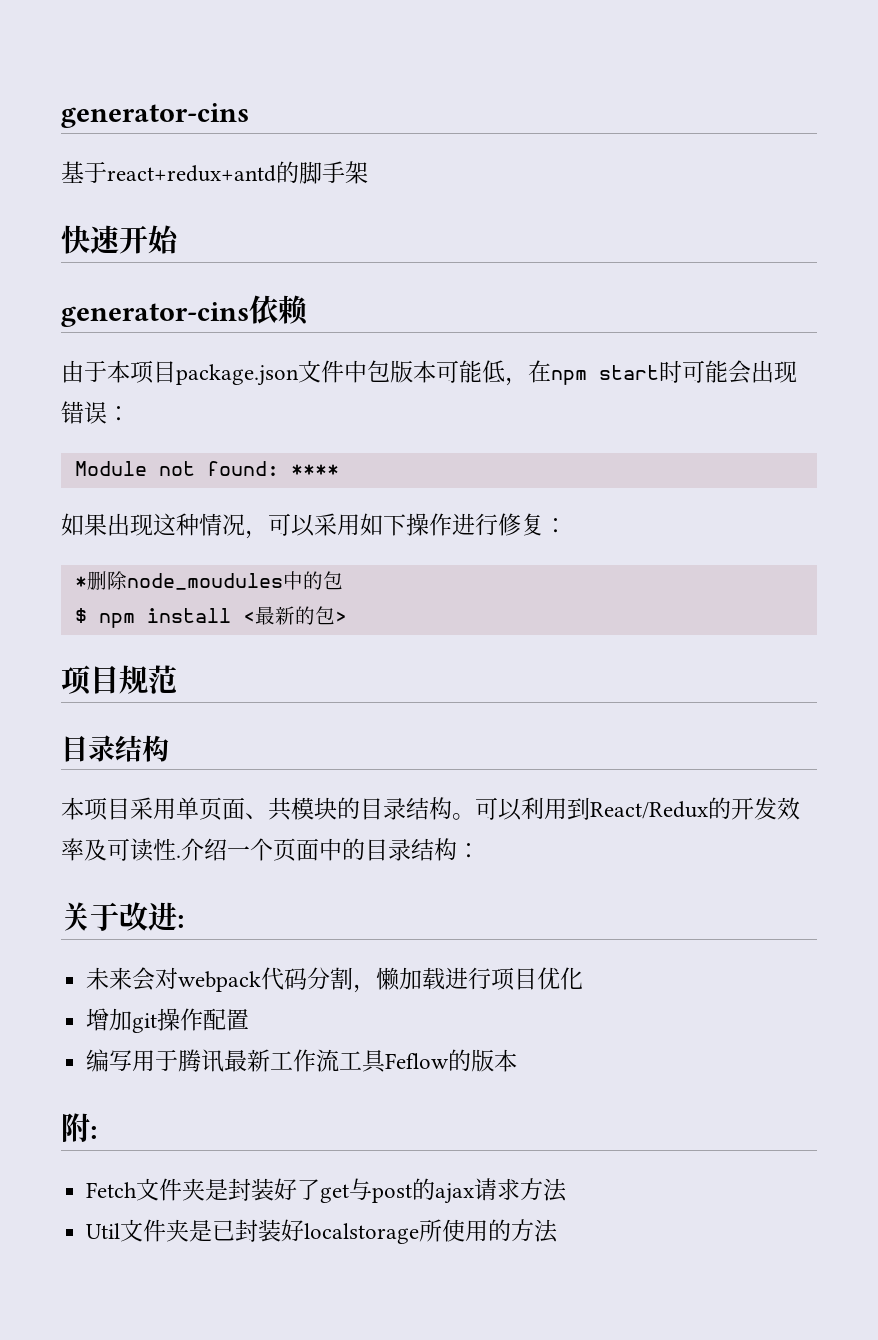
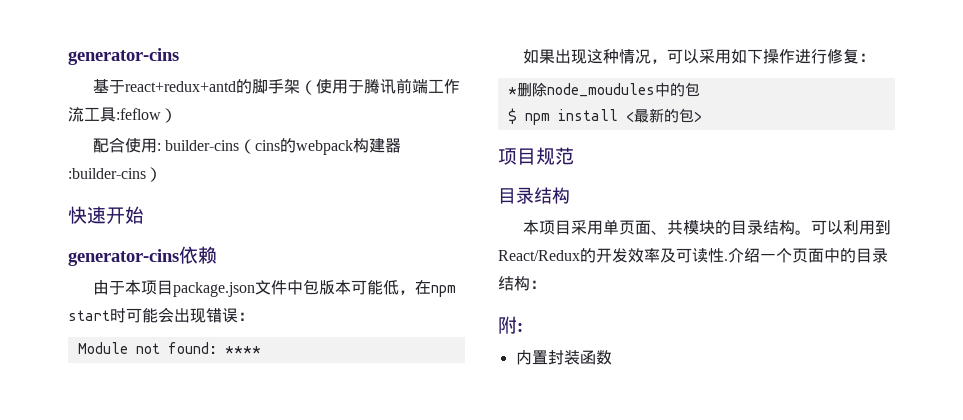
- 基于react+redux+antd的脚手架
+ 基于react+redux+antd的脚手架（使用于腾讯前端工作流工具:feflow）
+ 配合使用: builder-cins（cins的webpack构建器:builder-cins）
- 关于改进:
- 未来会对webpack代码分割，懒加载进行项目优化
- 增加git操作配置
- 编写用于腾讯最新工作流工具Feflow的版本
  附:
- Fetch文件夹是封装好了get与post的ajax请求方法
- Util文件夹是已封装好localstorage所使用的方法
+ 内置封装函数

